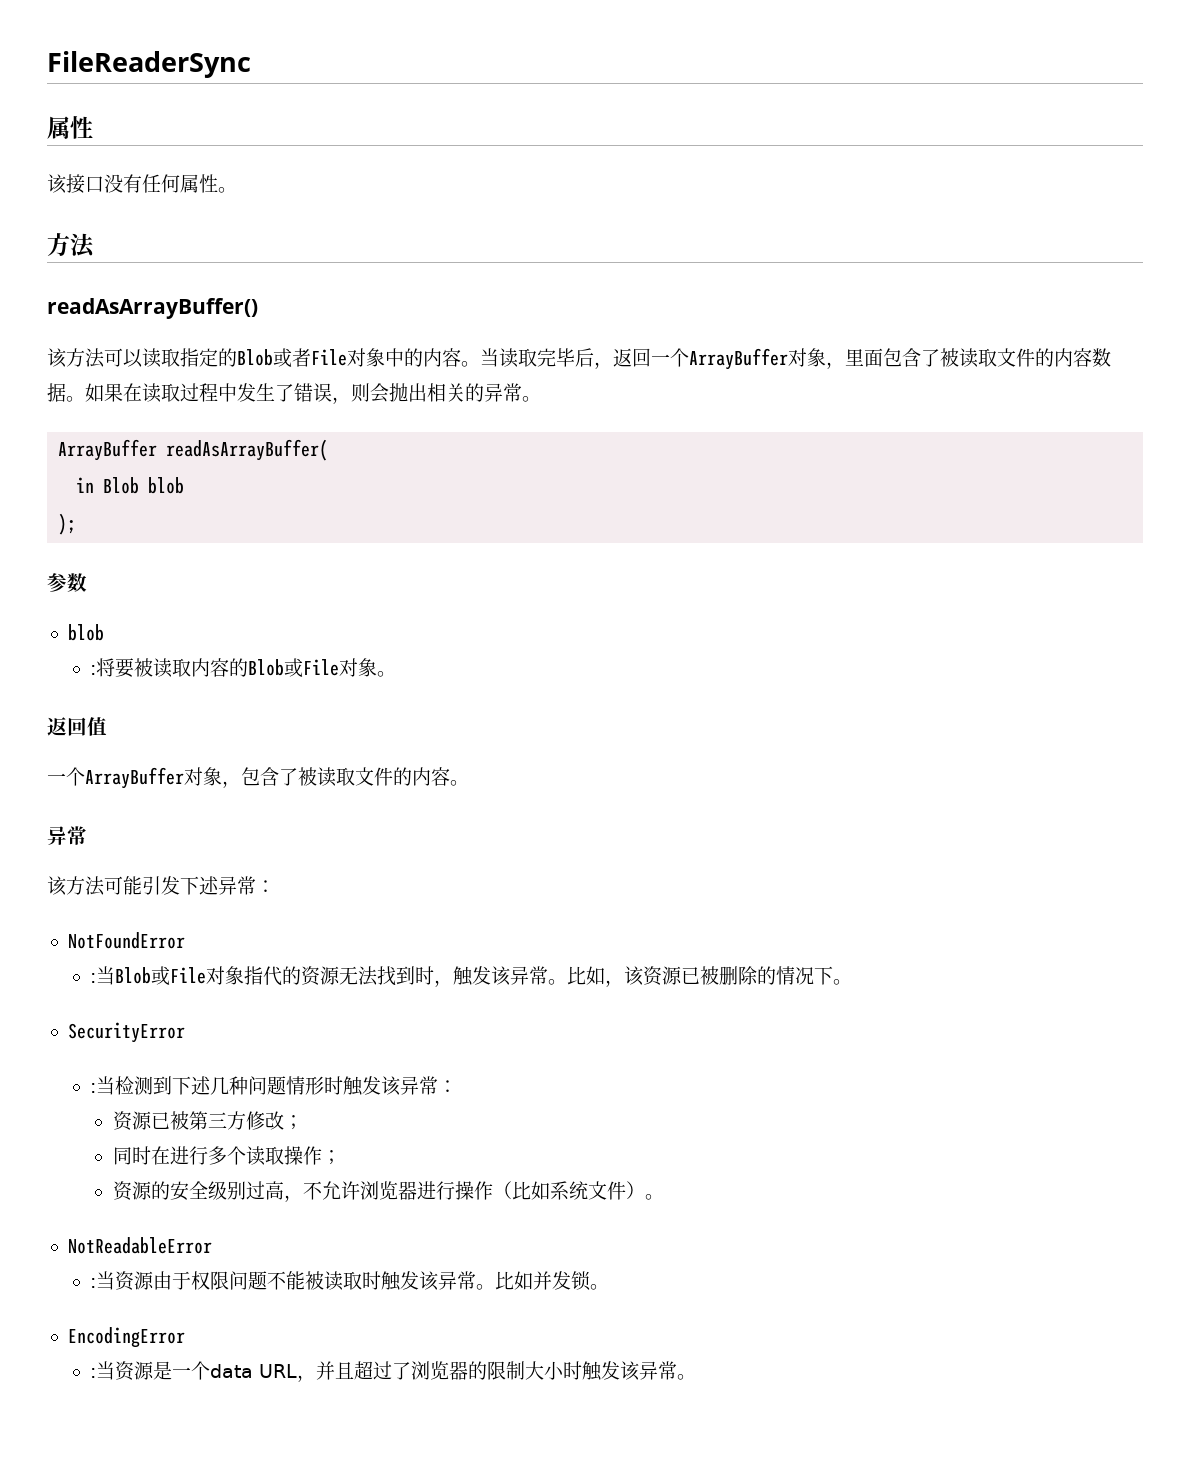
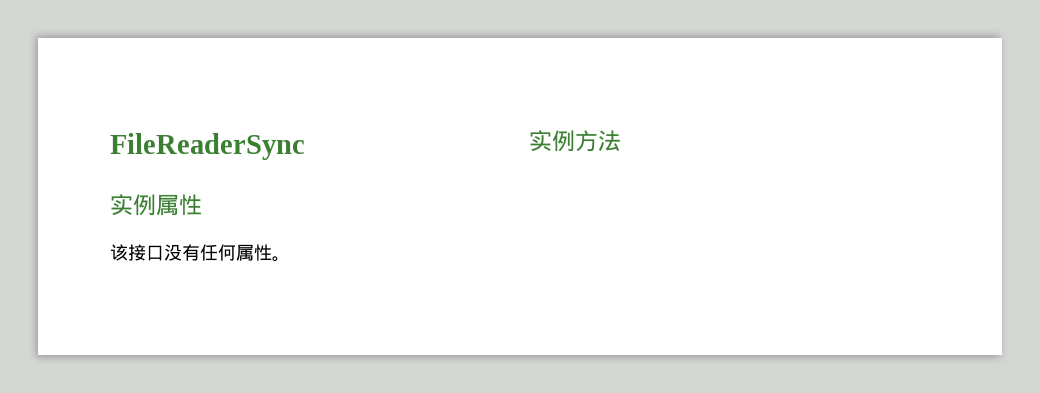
  FileReaderSync
- 属性
+ 实例属性
  该接口没有任何属性。
- 方法
- readAsArrayBuffer()
- 该方法可以读取指定的Blob或者File对象中的内容。当读取完毕后，返回一个ArrayBuffer对象，里面包含了被读取文件的内容数据。如果在读取过程中发生了错误，则会抛出相关的异常。
- ArrayBuffer readAsArrayBuffer(
- in Blob blob
- );
- 参数
- blob
- :将要被读取内容的Blob或File对象。
- 返回值
- 一个ArrayBuffer对象，包含了被读取文件的内容。
- 异常
- 该方法可能引发下述异常：
- NotFoundError
- :当Blob或File对象指代的资源无法找到时，触发该异常。比如，该资源已被删除的情况下。
- SecurityError
- :当检测到下述几种问题情形时触发该异常：
- 资源已被第三方修改；
- 同时在进行多个读取操作；
- 资源的安全级别过高，不允许浏览器进行操作（比如系统文件）。
- NotReadableError
- :当资源由于权限问题不能被读取时触发该异常。比如并发锁。
- EncodingError
- :当资源是一个data URL，并且超过了浏览器的限制大小时触发该异常。
+ 实例方法

